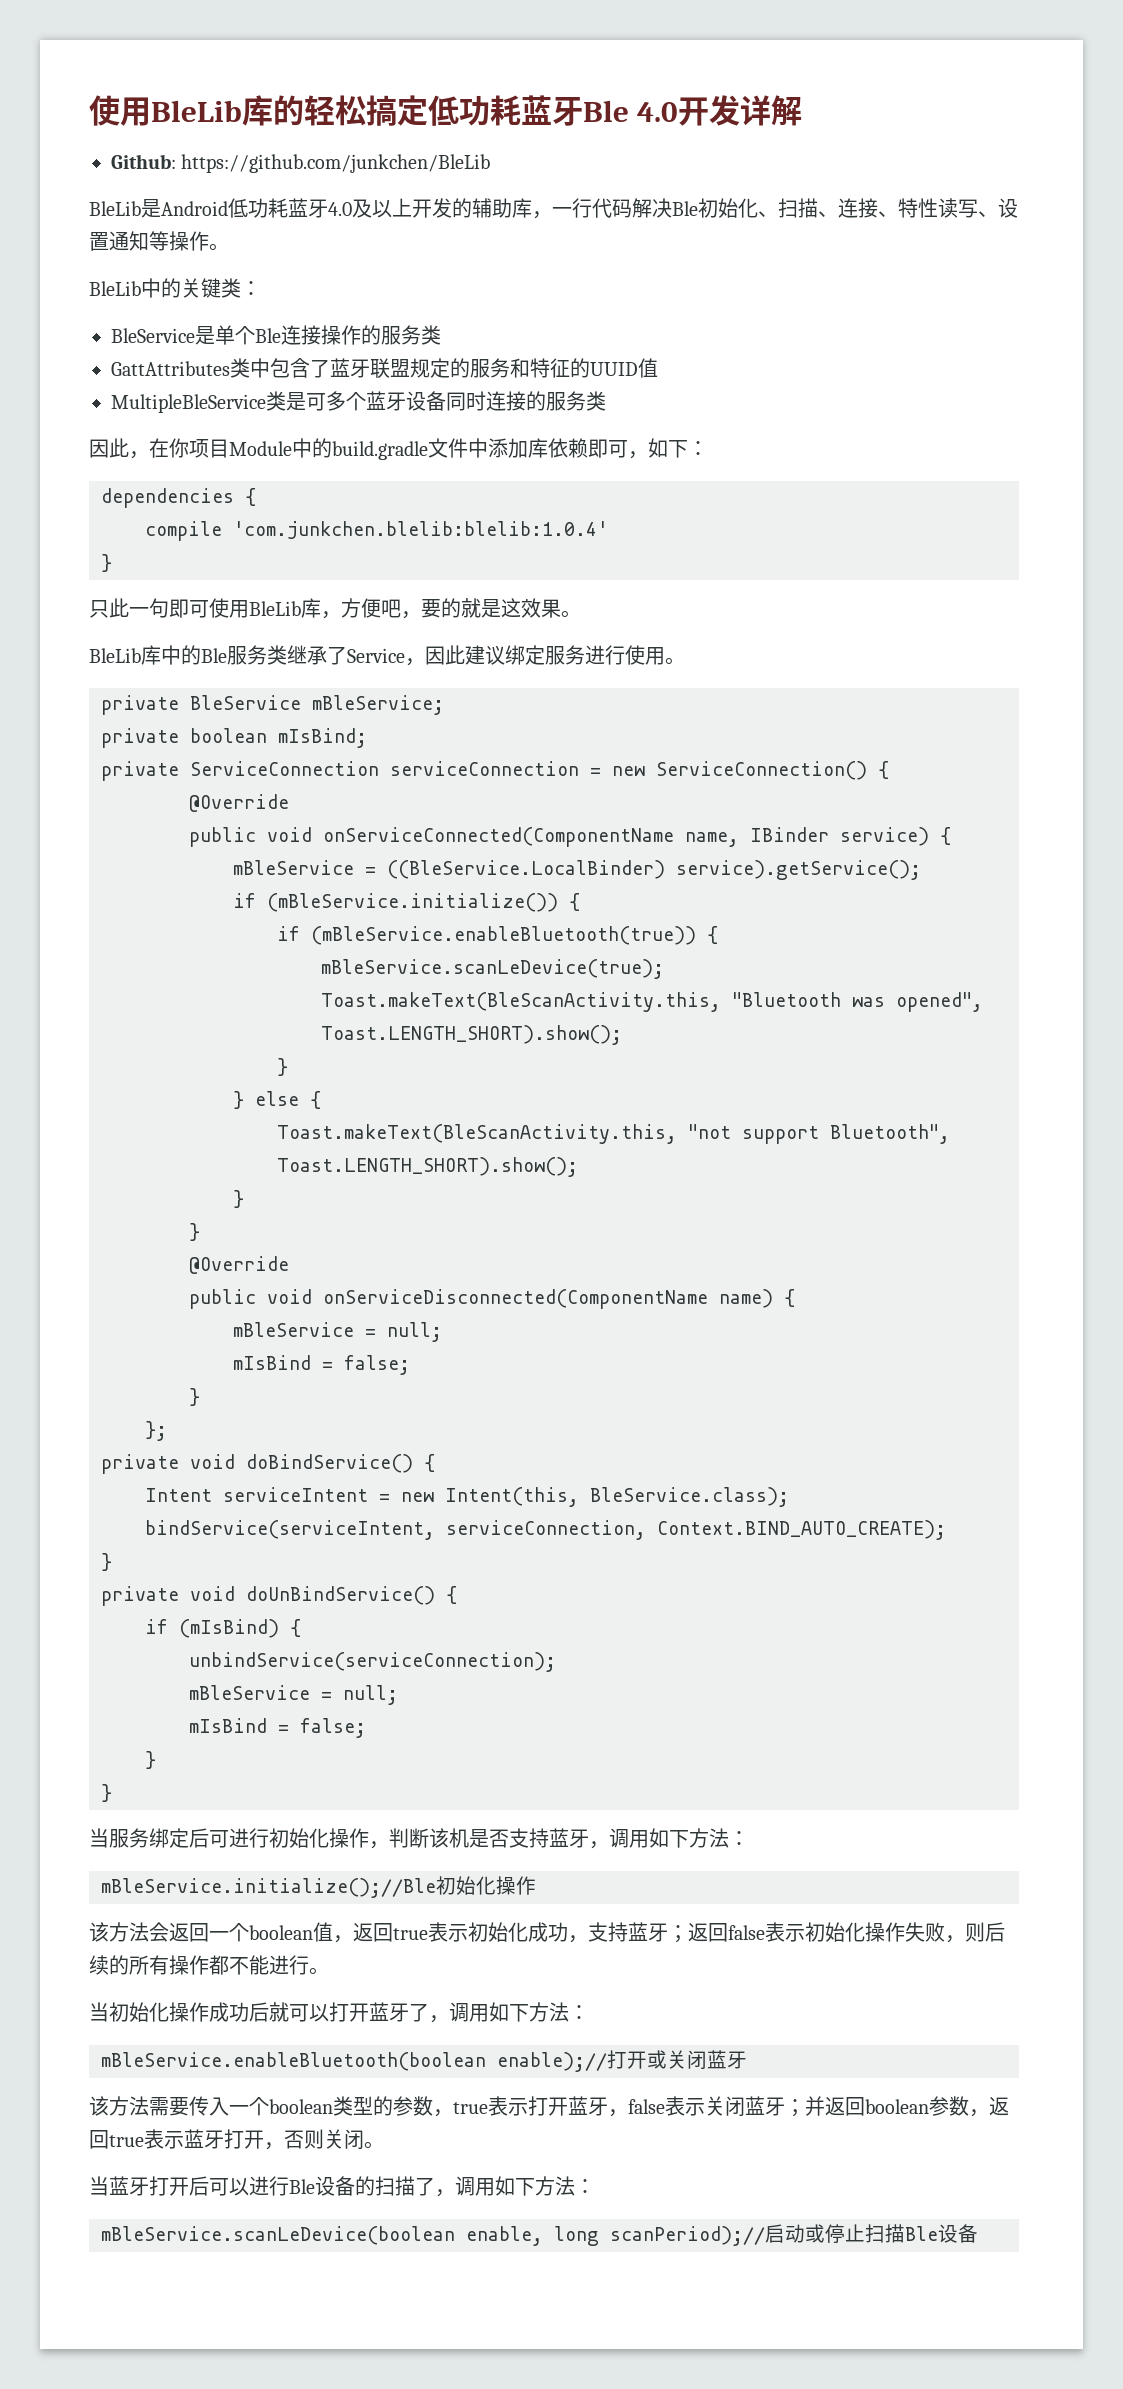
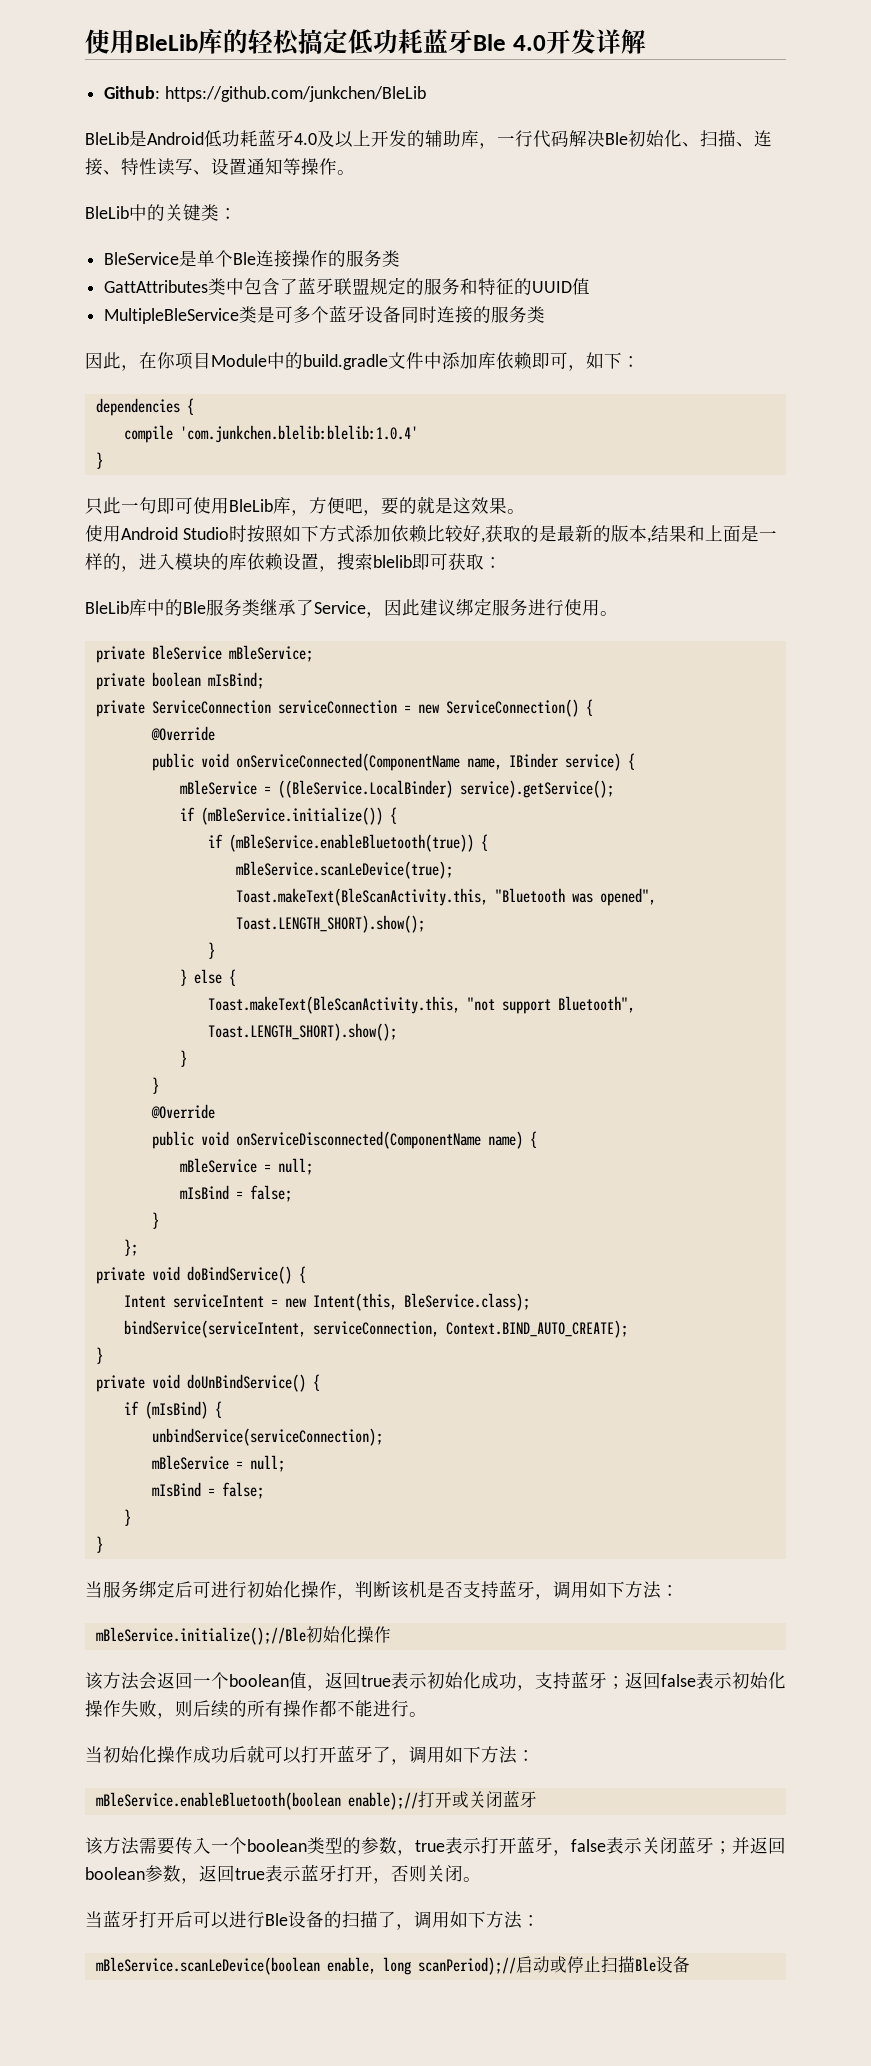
+ 使用Android Studio时按照如下方式添加依赖比较好,获取的是最新的版本,结果和上面是一样的，进入模块的库依赖设置，搜索blelib即可获取：

